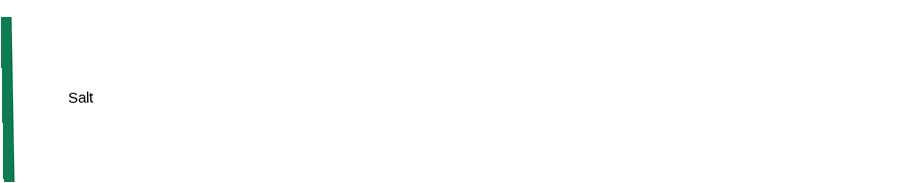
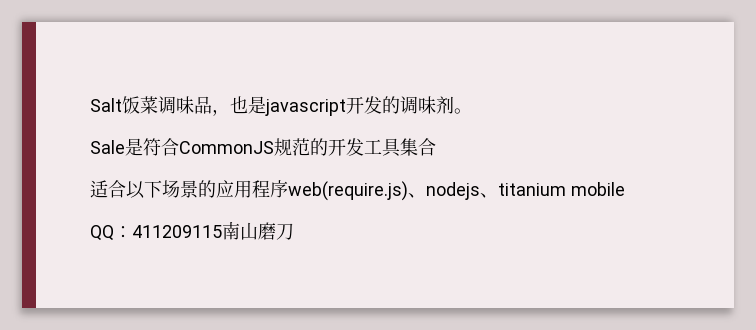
- Salt
+ Salt饭菜调味品，也是javascript开发的调味剂。
+ Sale是符合CommonJS规范的开发工具集合
+ 适合以下场景的应用程序web(require.js)、nodejs、titanium mobile
+ QQ：411209115南山磨刀

